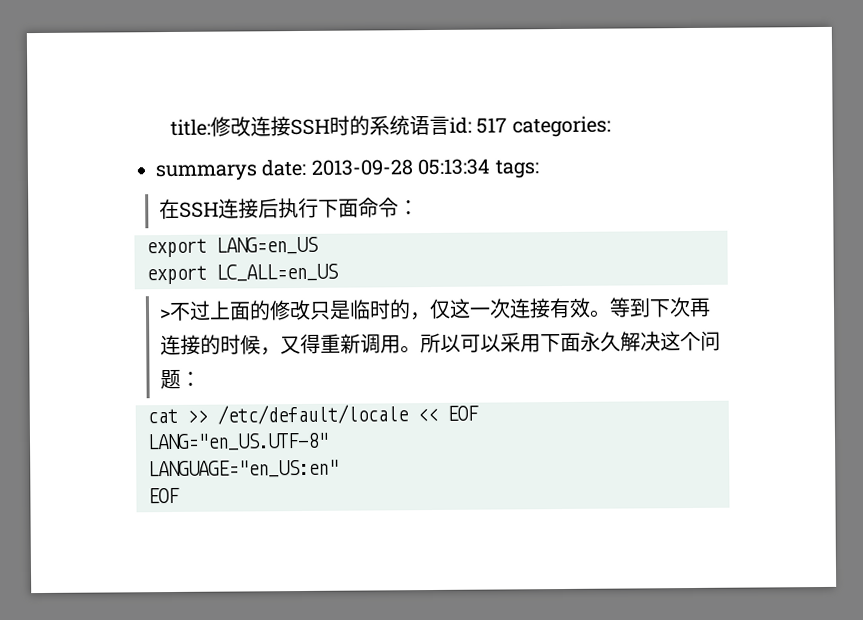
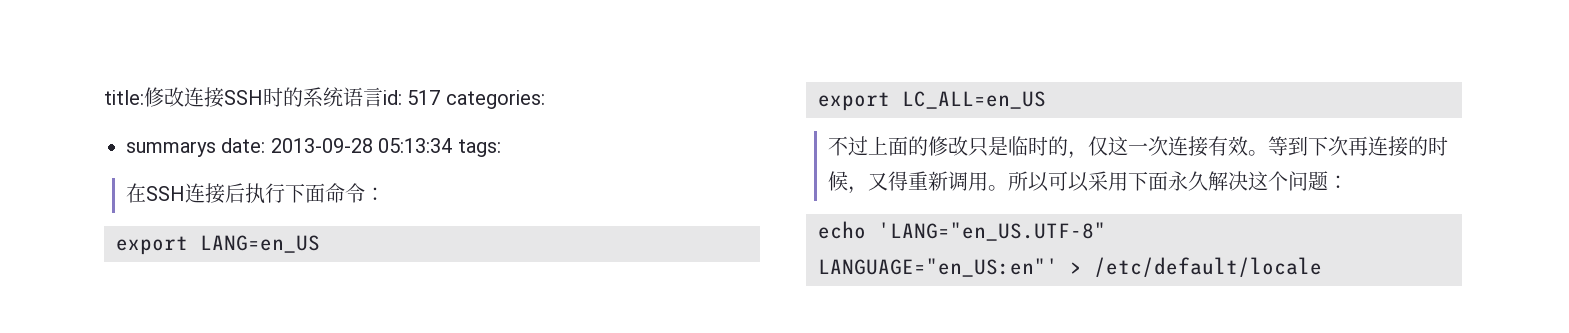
- >不过上面的修改只是临时的，仅这一次连接有效。
+ 不过上面的修改只是临时的，仅这一次连接有效。
- cat >> /etc/default/locale << EOF
- LANG="en_US.UTF-8"
- LANGUAGE="en_US:en"
- EOF
+ echo 'LANG="en_US.UTF-8"
+ LANGUAGE="en_US:en"' > /etc/default/locale

